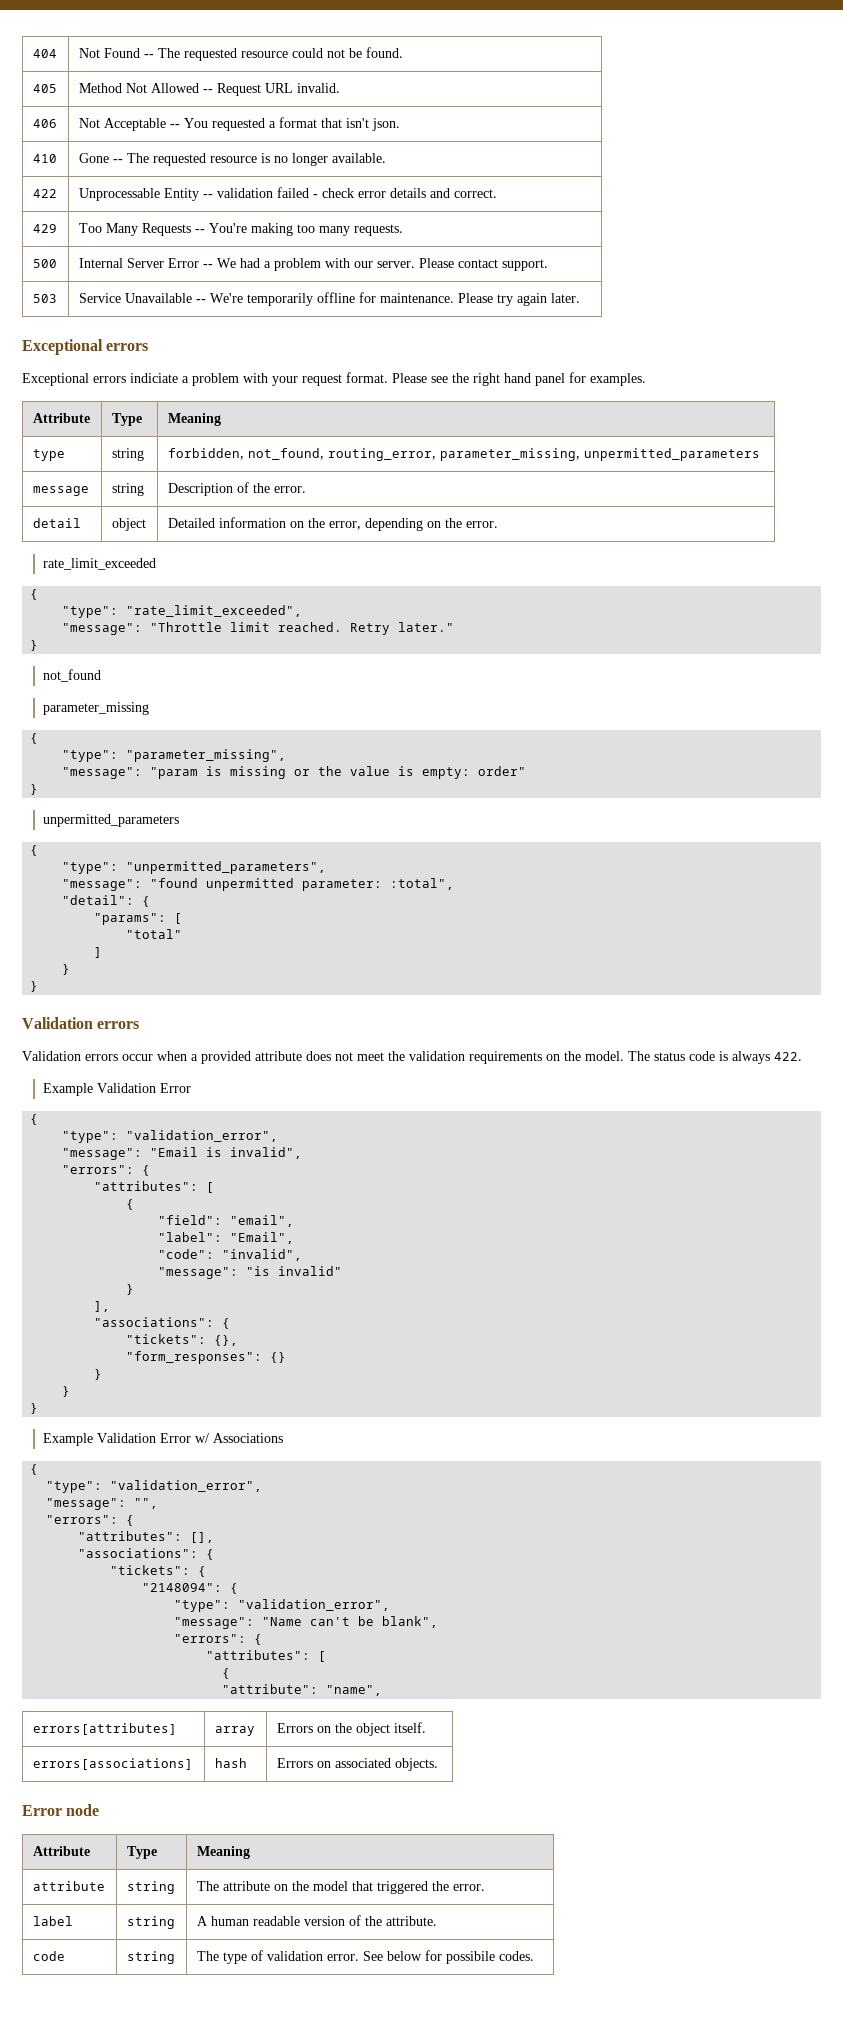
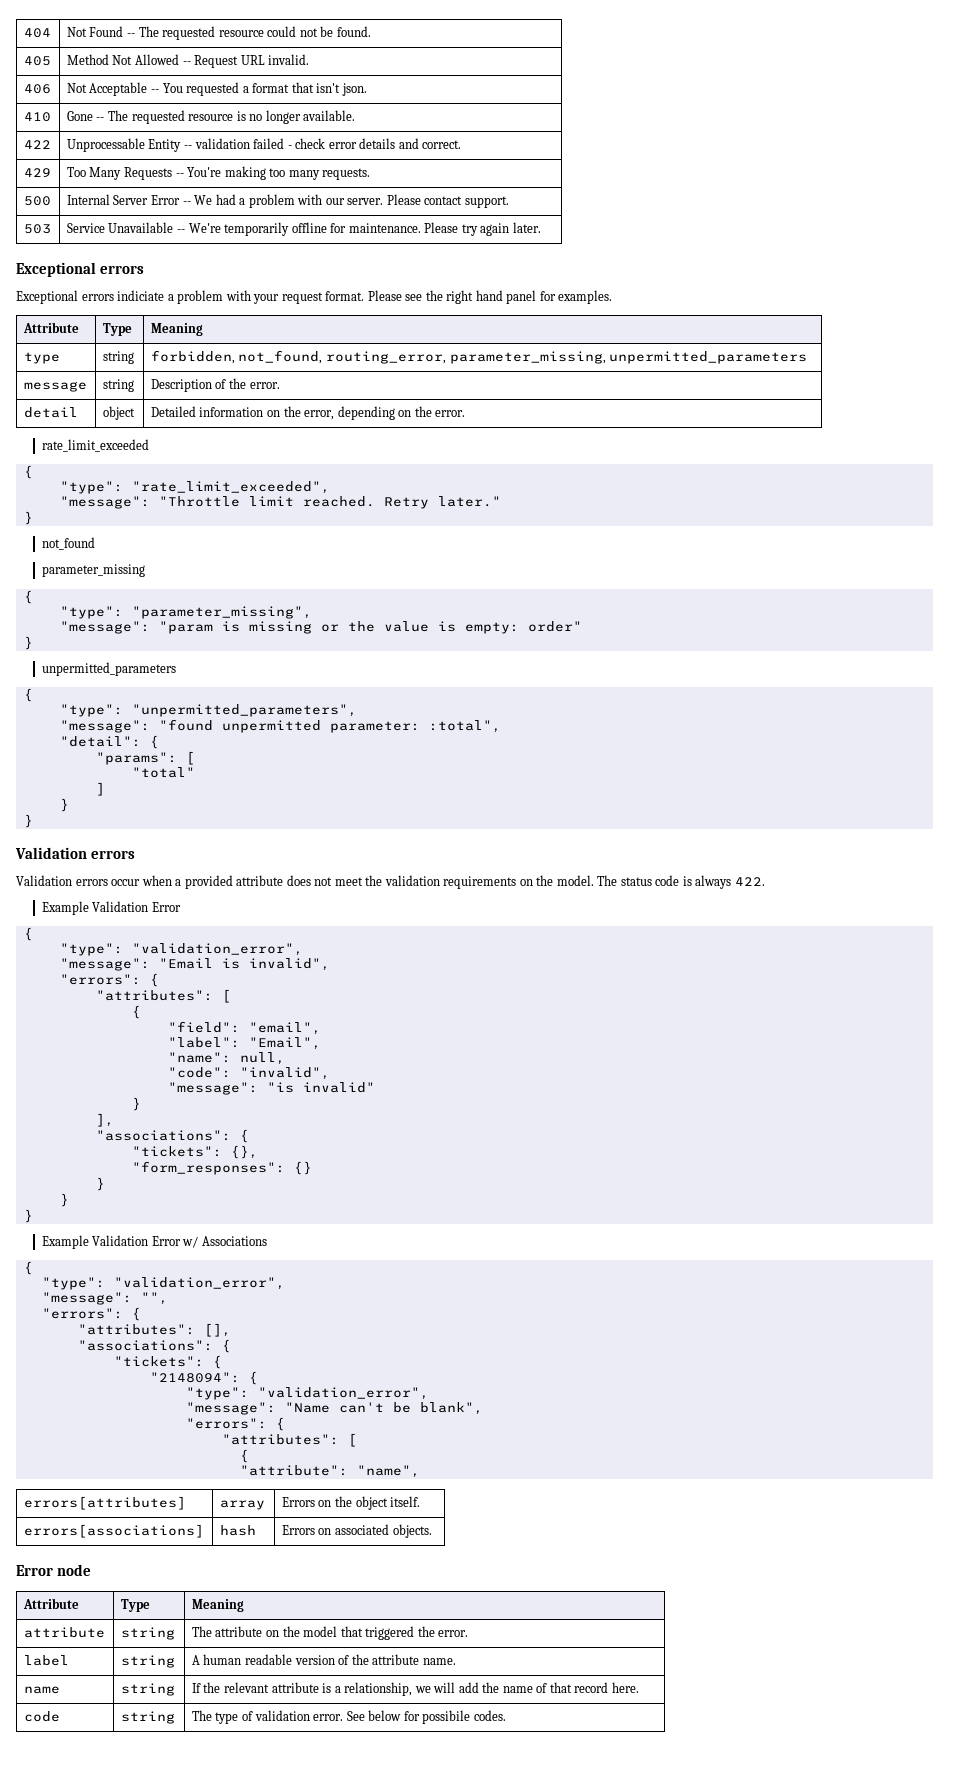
+ "name": null,
- label | string | A human readable version of the attribute.
+ label | string | A human readable version of the attribute name.
+ name | string | If the relevant attribute is a relationship, we will add the name of that record here.

